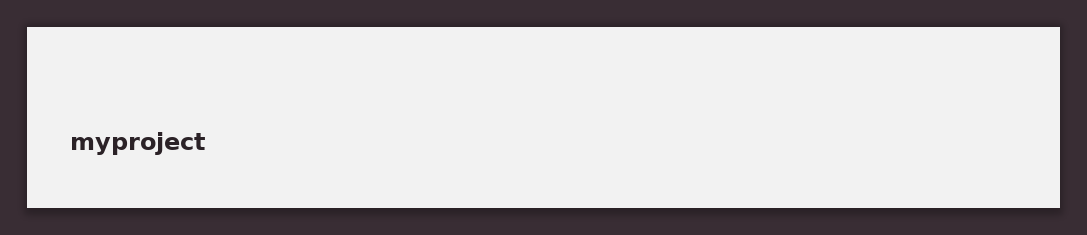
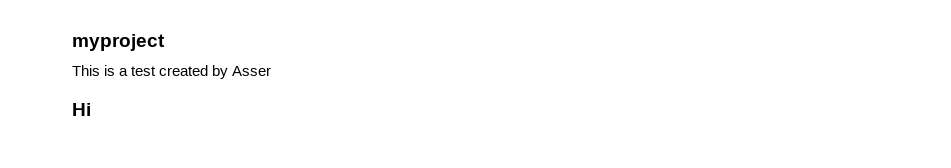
+ This is a test created by Asser
+ Hi

